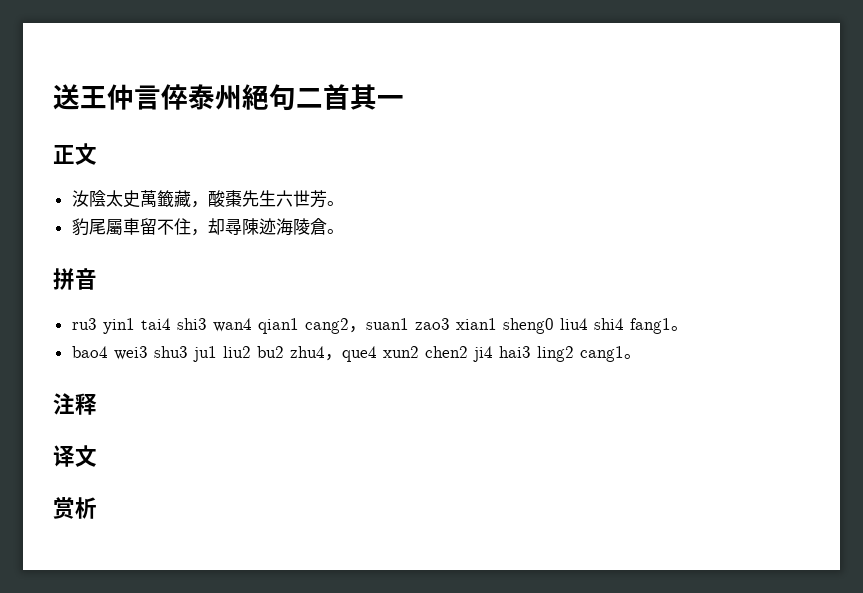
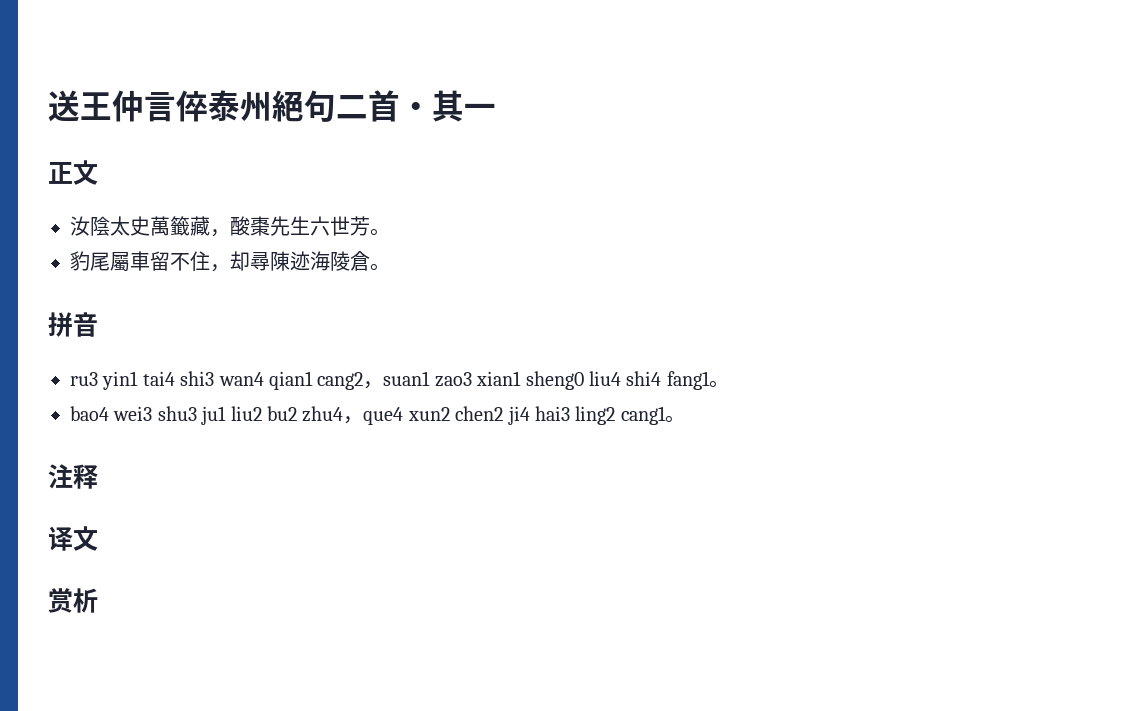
- 送王仲言倅泰州絕句二首其一
+ 送王仲言倅泰州絕句二首・其一

